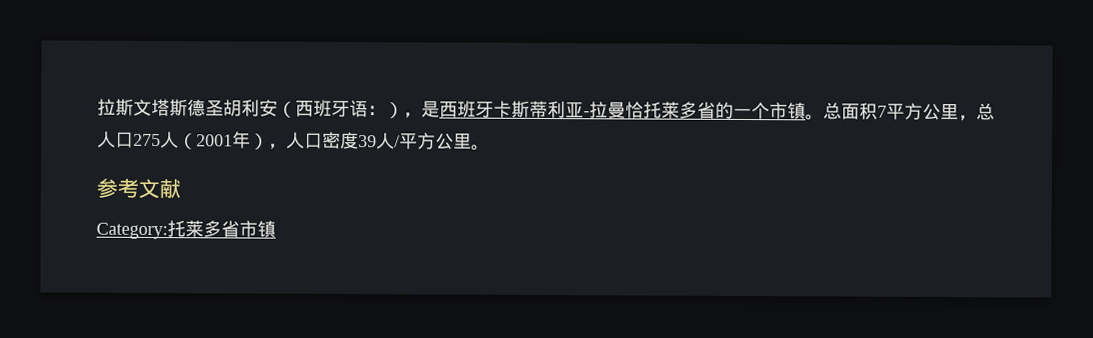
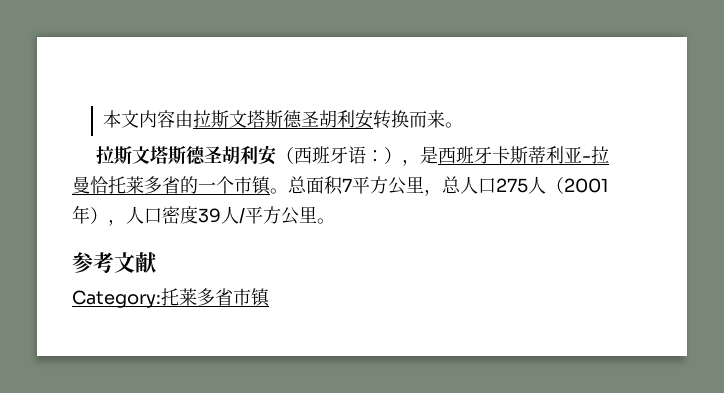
+ 本文内容由拉斯文塔斯德圣胡利安转换而来。

